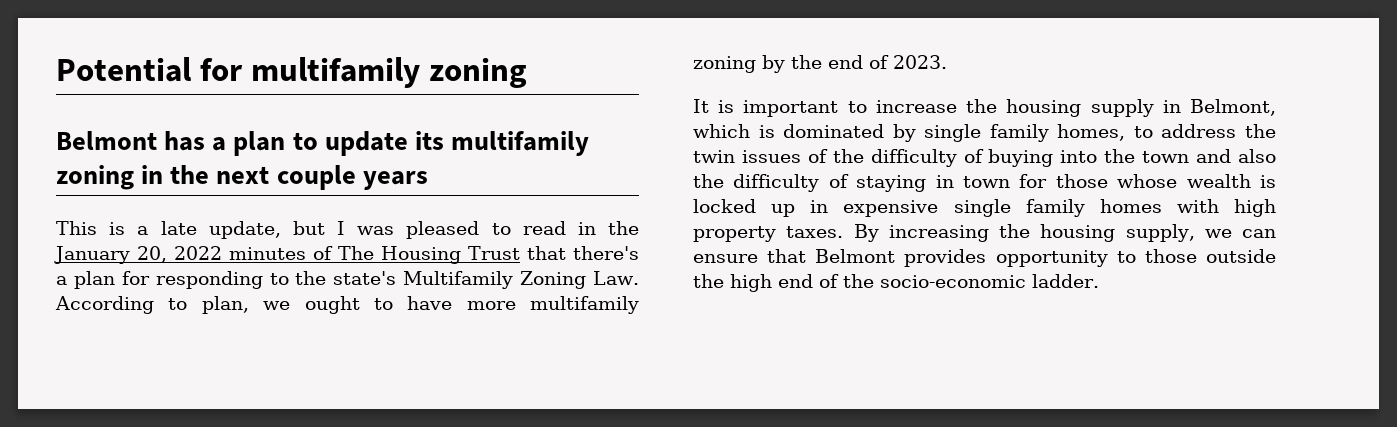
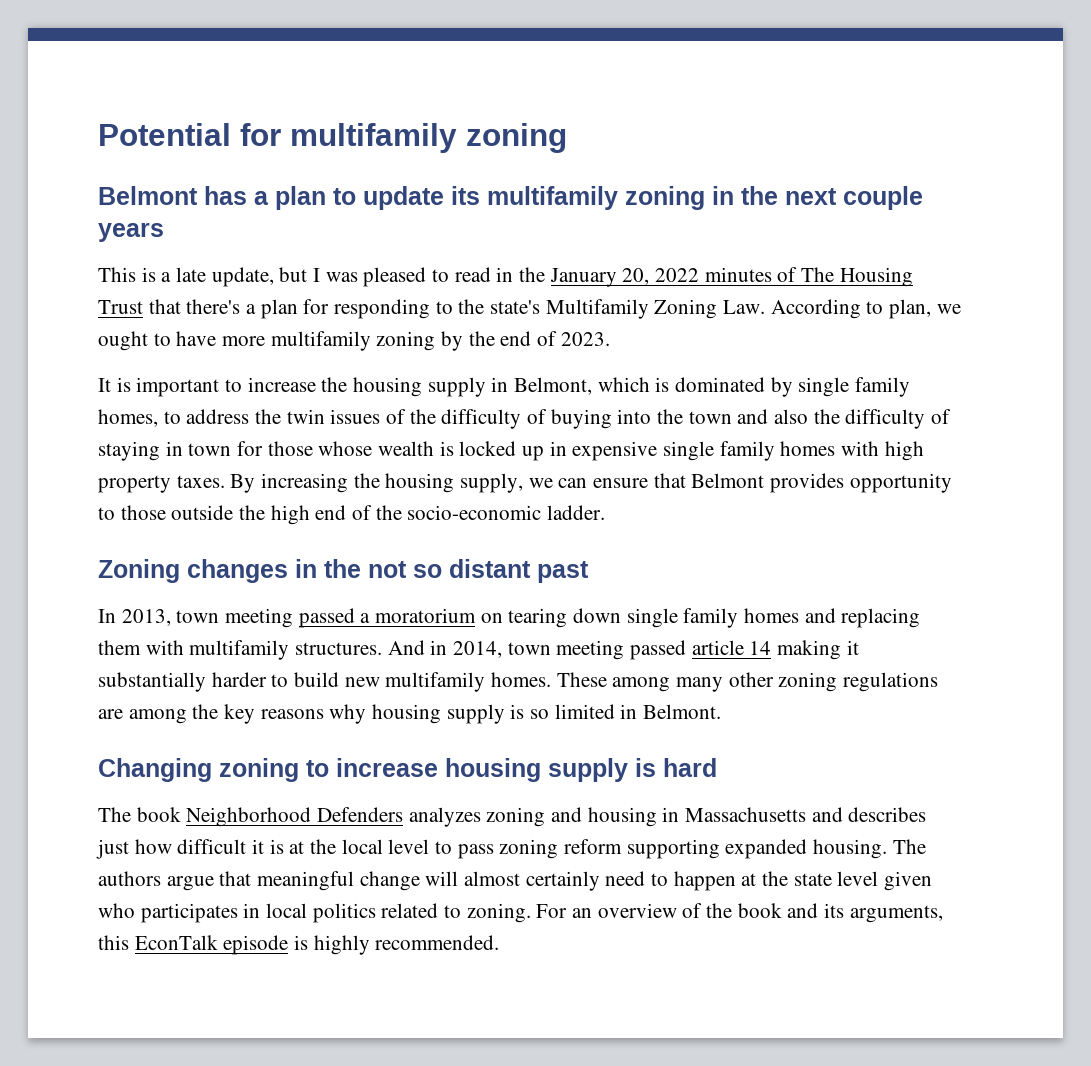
+ Zoning changes in the not so distant past
+ In 2013, town meeting passed a moratorium on tearing down single family homes and replacing them with multifamily structures. And in 2014, town meeting passed article 14 making it substantially harder to build new multifamily homes. These among many other zoning regulations are among the key reasons why housing supply is so limited in Belmont.
+ Changing zoning to increase housing supply is hard
+ The book Neighborhood Defenders analyzes zoning and housing in Massachusetts and describes just how difficult it is at the local level to pass zoning reform supporting expanded housing. The authors argue that meaningful change will almost certainly need to happen at the state level given who participates in local politics related to zoning. For an overview of the book and its arguments, this EconTalk episode is highly recommended.

